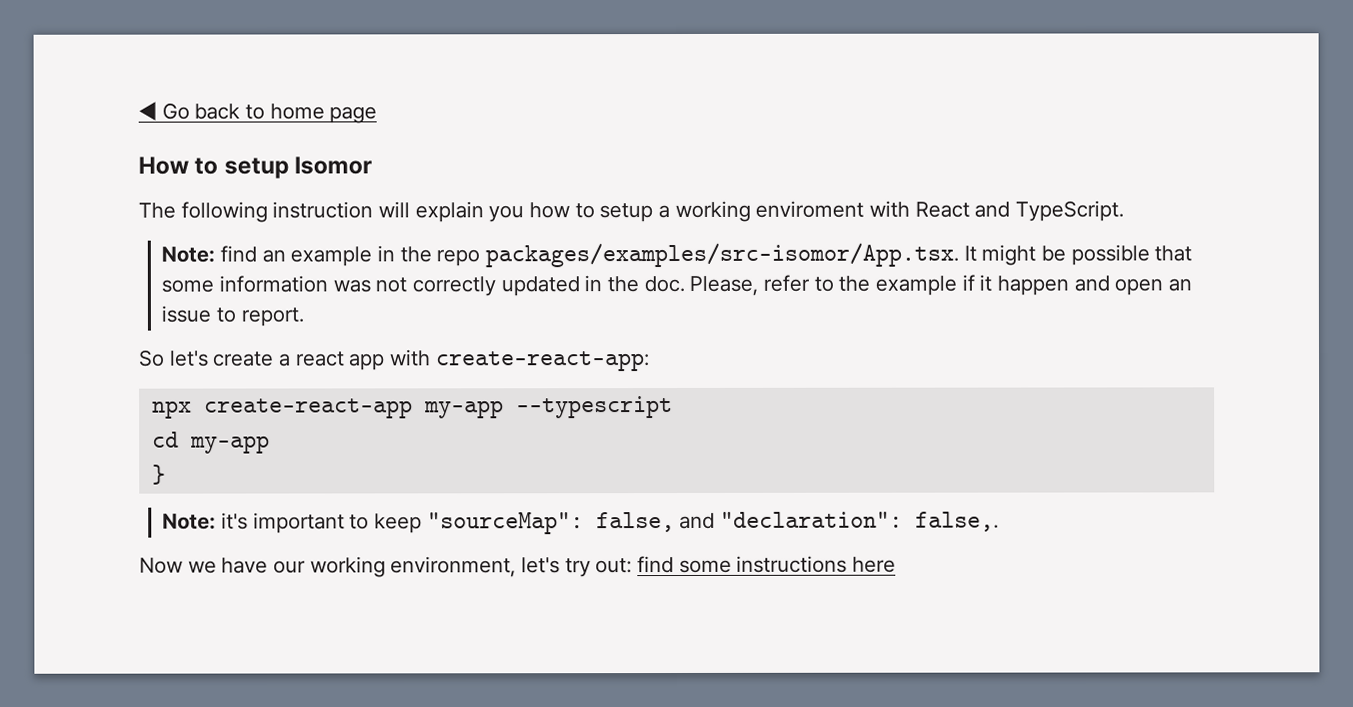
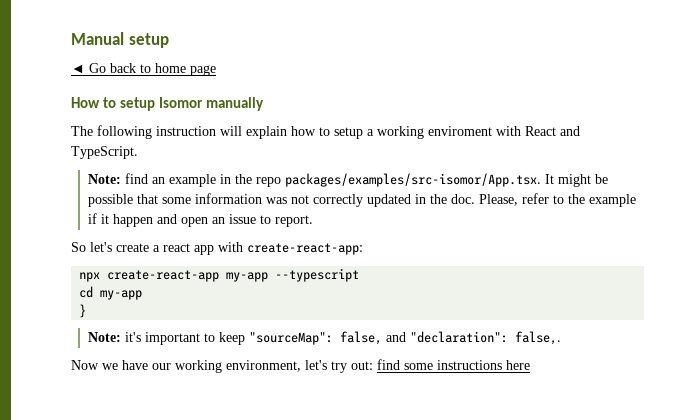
+ Manual setup
- How to setup Isomor
+ How to setup Isomor manually
- The following instruction will explain you how to setup a working enviroment with React and TypeScript.
+ The following instruction will explain how to setup a working enviroment with React and TypeScript.

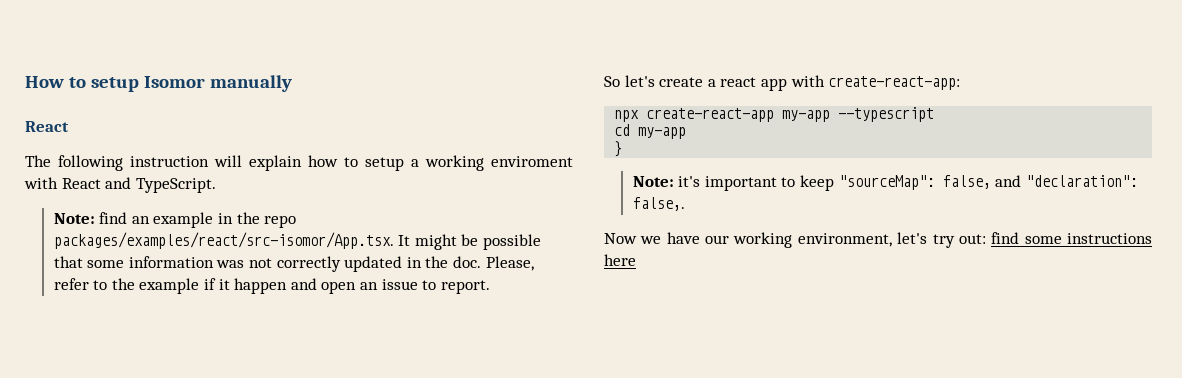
- Manual setup
- ◄ Go back to home page
  How to setup Isomor manually
+ React
- Note: find an example in the repo packages/examples/src-isomor/App.tsx. It might be possible that some information was not correctly updated in the doc.
+ Note: find an example in the repo packages/examples/react/src-isomor/App.tsx. It might be possible that some information was not correctly updated in the doc.

